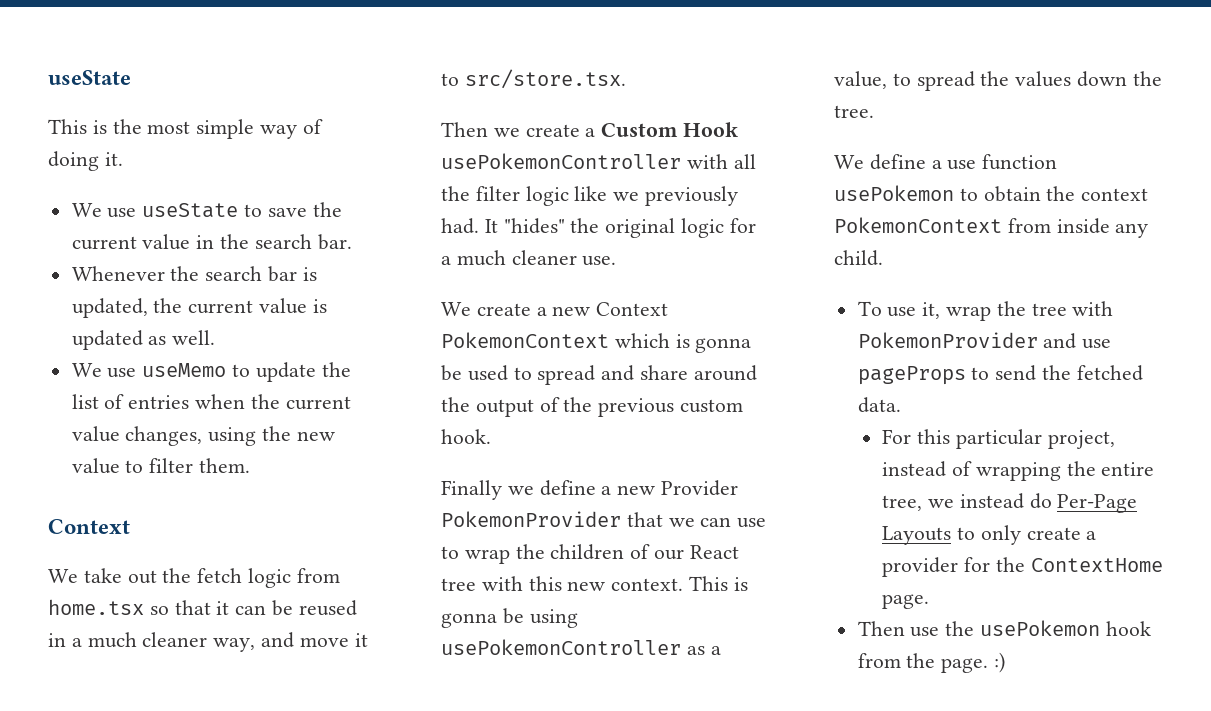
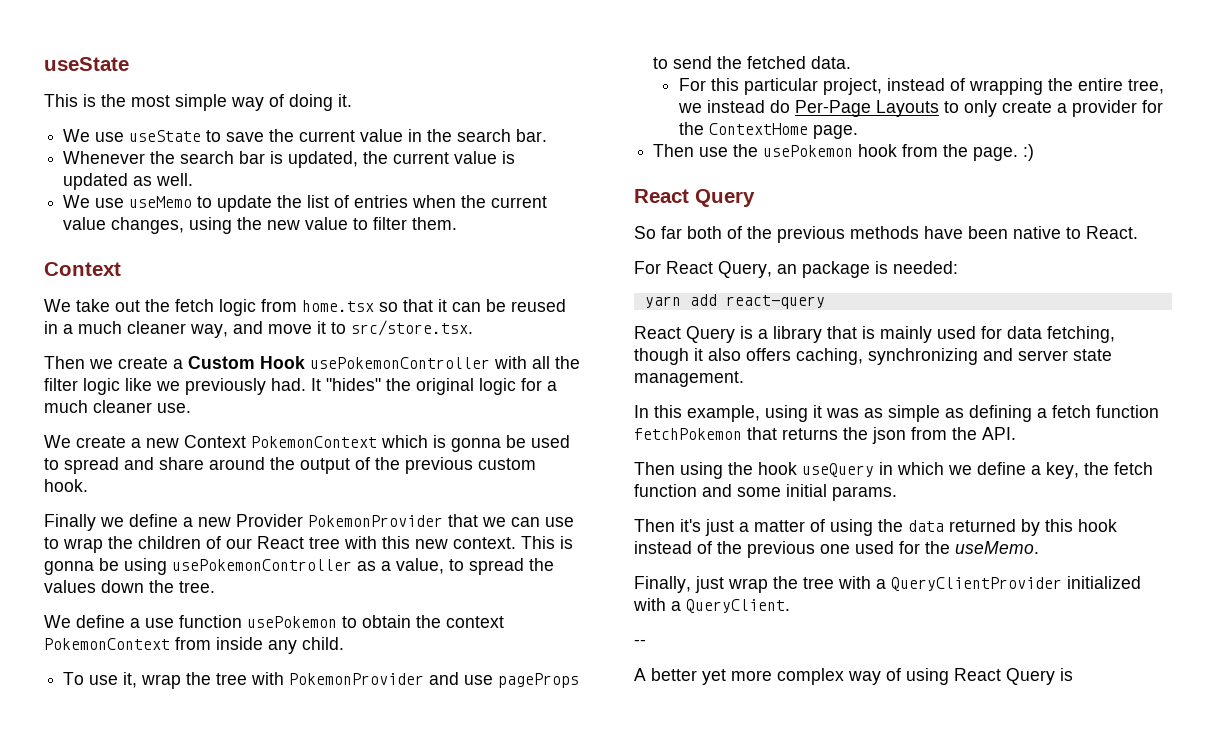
  Then use the usePokemon hook from the page. :)
+ React Query
+ So far both of the previous methods have been native to React.
+ For React Query, an package is needed:
+ yarn add react-query
+ React Query is a library that is mainly used for data fetching, though it also offers caching, synchronizing and server state management.
+ In this example, using it was as simple as defining a fetch function fetchPokemon that returns the json from the API.
+ Then using the hook useQuery in which we define a key, the fetch function and some initial params.
+ Then it's just a matter of using the data returned by this hook instead of the previous one used for the useMemo.
+ Finally, just wrap the tree with a QueryClientProvider initialized with a QueryClient.
+ --
+ A better yet more complex way of using React Query is

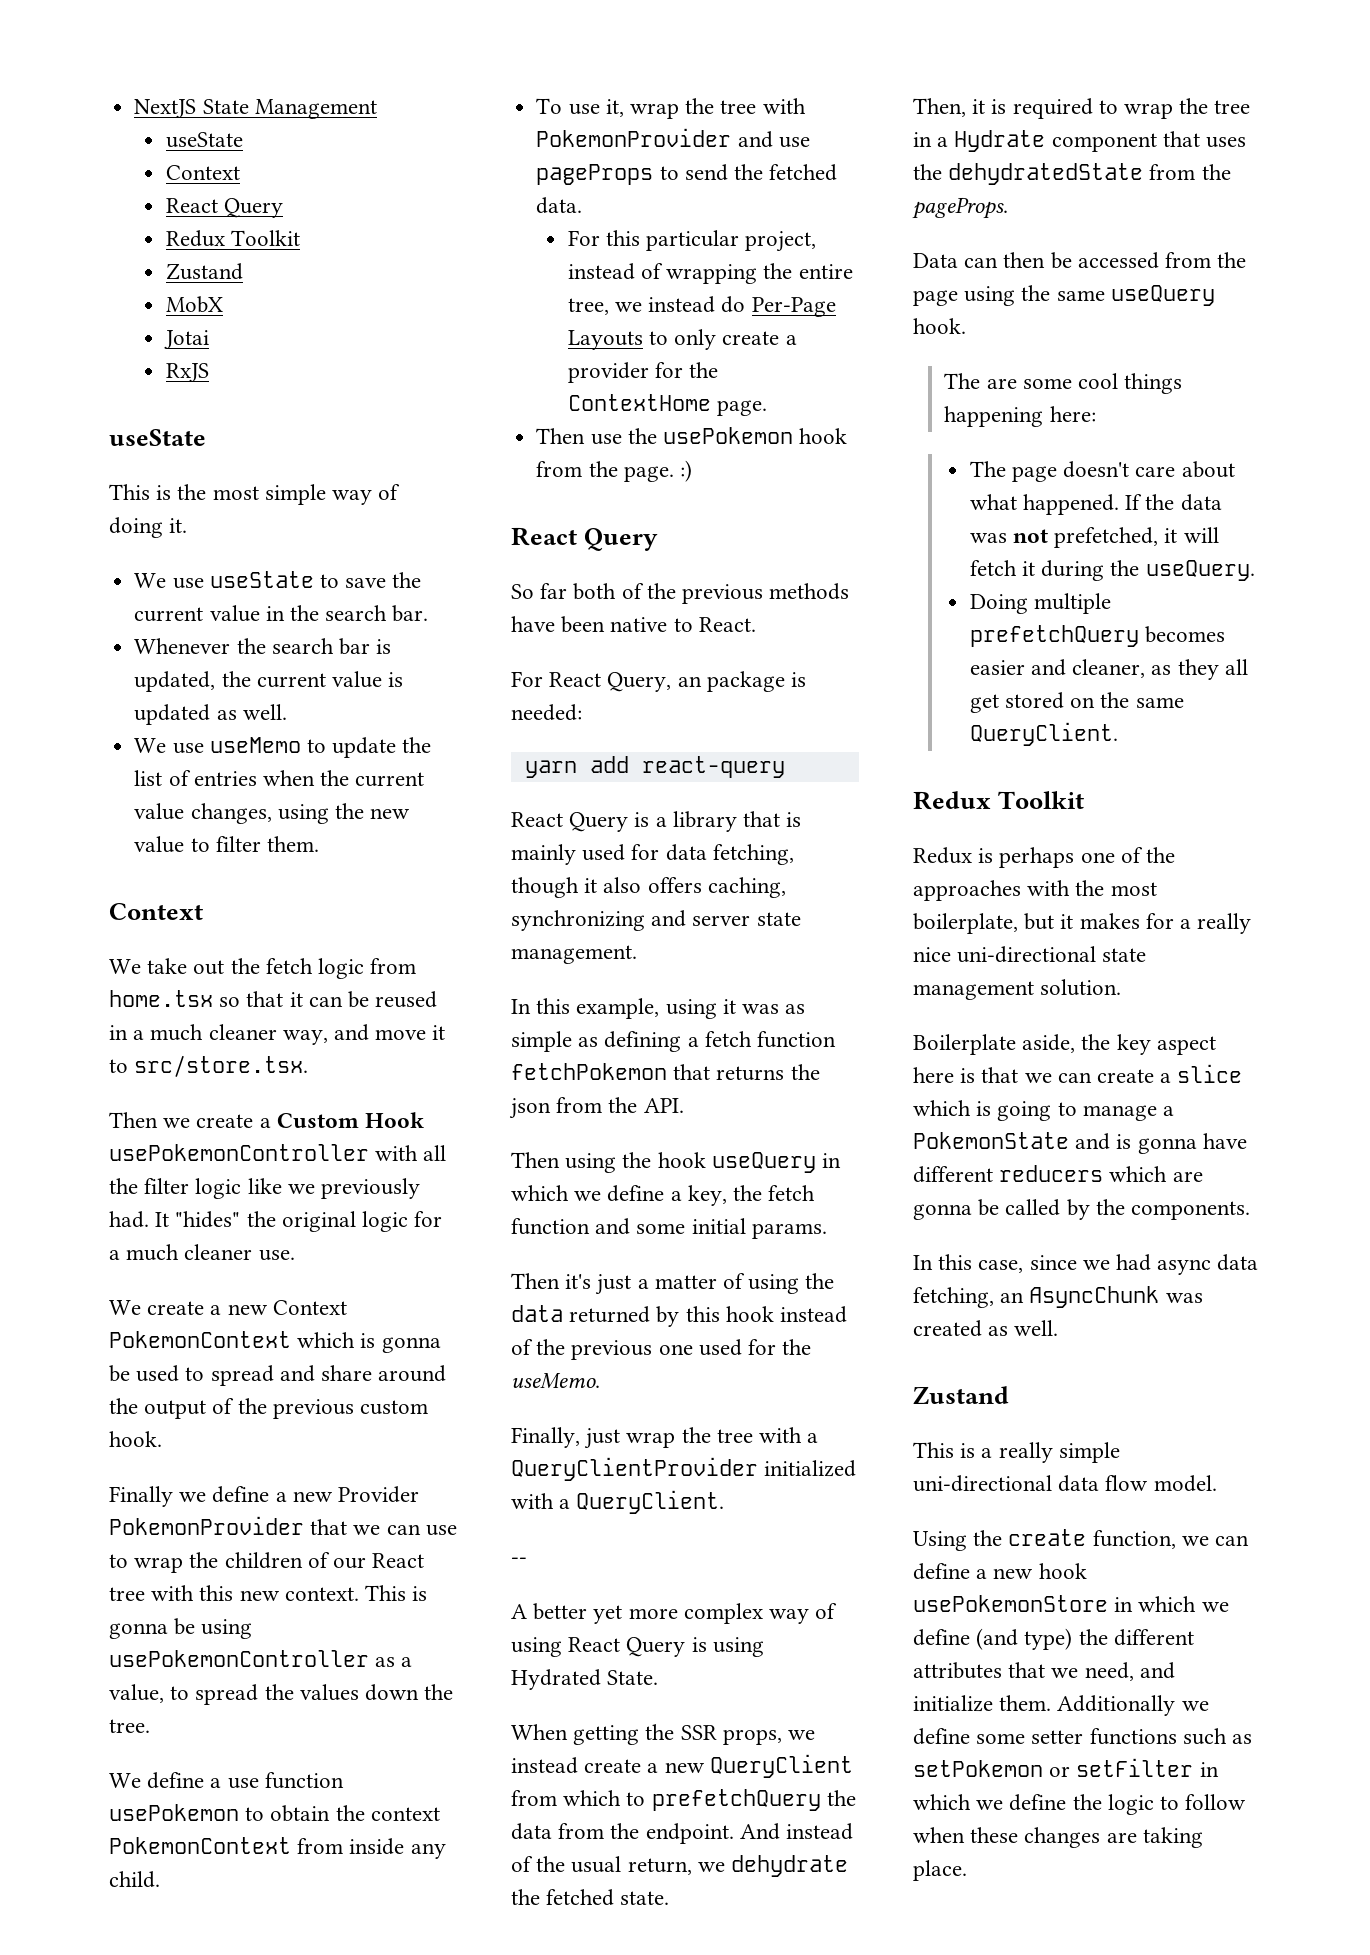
+ NextJS State Management
+ useState
+ Context
+ React Query
+ Redux Toolkit
+ Zustand
+ MobX
+ Jotai
+ RxJS
- A better yet more complex way of using React Query is
+ A better yet more complex way of using React Query is using Hydrated State.
+ When getting the SSR props, we instead create a new QueryClient from which to prefetchQuery the data from the endpoint. And instead of the usual return, we dehydrate the fetched state.
+ Then, it is required to wrap the tree in a Hydrate component that uses the dehydratedState from the pageProps.
+ Data can then be accessed from the page using the same useQuery hook.
+ The are some cool things happening here:
+ The page doesn't care about what happened. If the data was not prefetched, it will fetch it during the useQuery.
+ Doing multiple prefetchQuery becomes easier and cleaner, as they all get stored on the same QueryClient.
+ Redux Toolkit
+ Redux is perhaps one of the approaches with the most boilerplate, but it makes for a really nice uni-directional state management solution.
+ Boilerplate aside, the key aspect here is that we can create a slice which is going to manage a PokemonState and is gonna have different reducers which are gonna be called by the components.
+ In this case, since we had async data fetching, an AsyncChunk was created as well.
+ Zustand
+ This is a really simple uni-directional data flow model.
+ Using the create function, we can define a new hook usePokemonStore in which we define (and type) the different attributes that we need, and initialize them. Additionally we define some setter functions such as setPokemon or setFilter in which we define the logic to follow when these changes are taking place.

